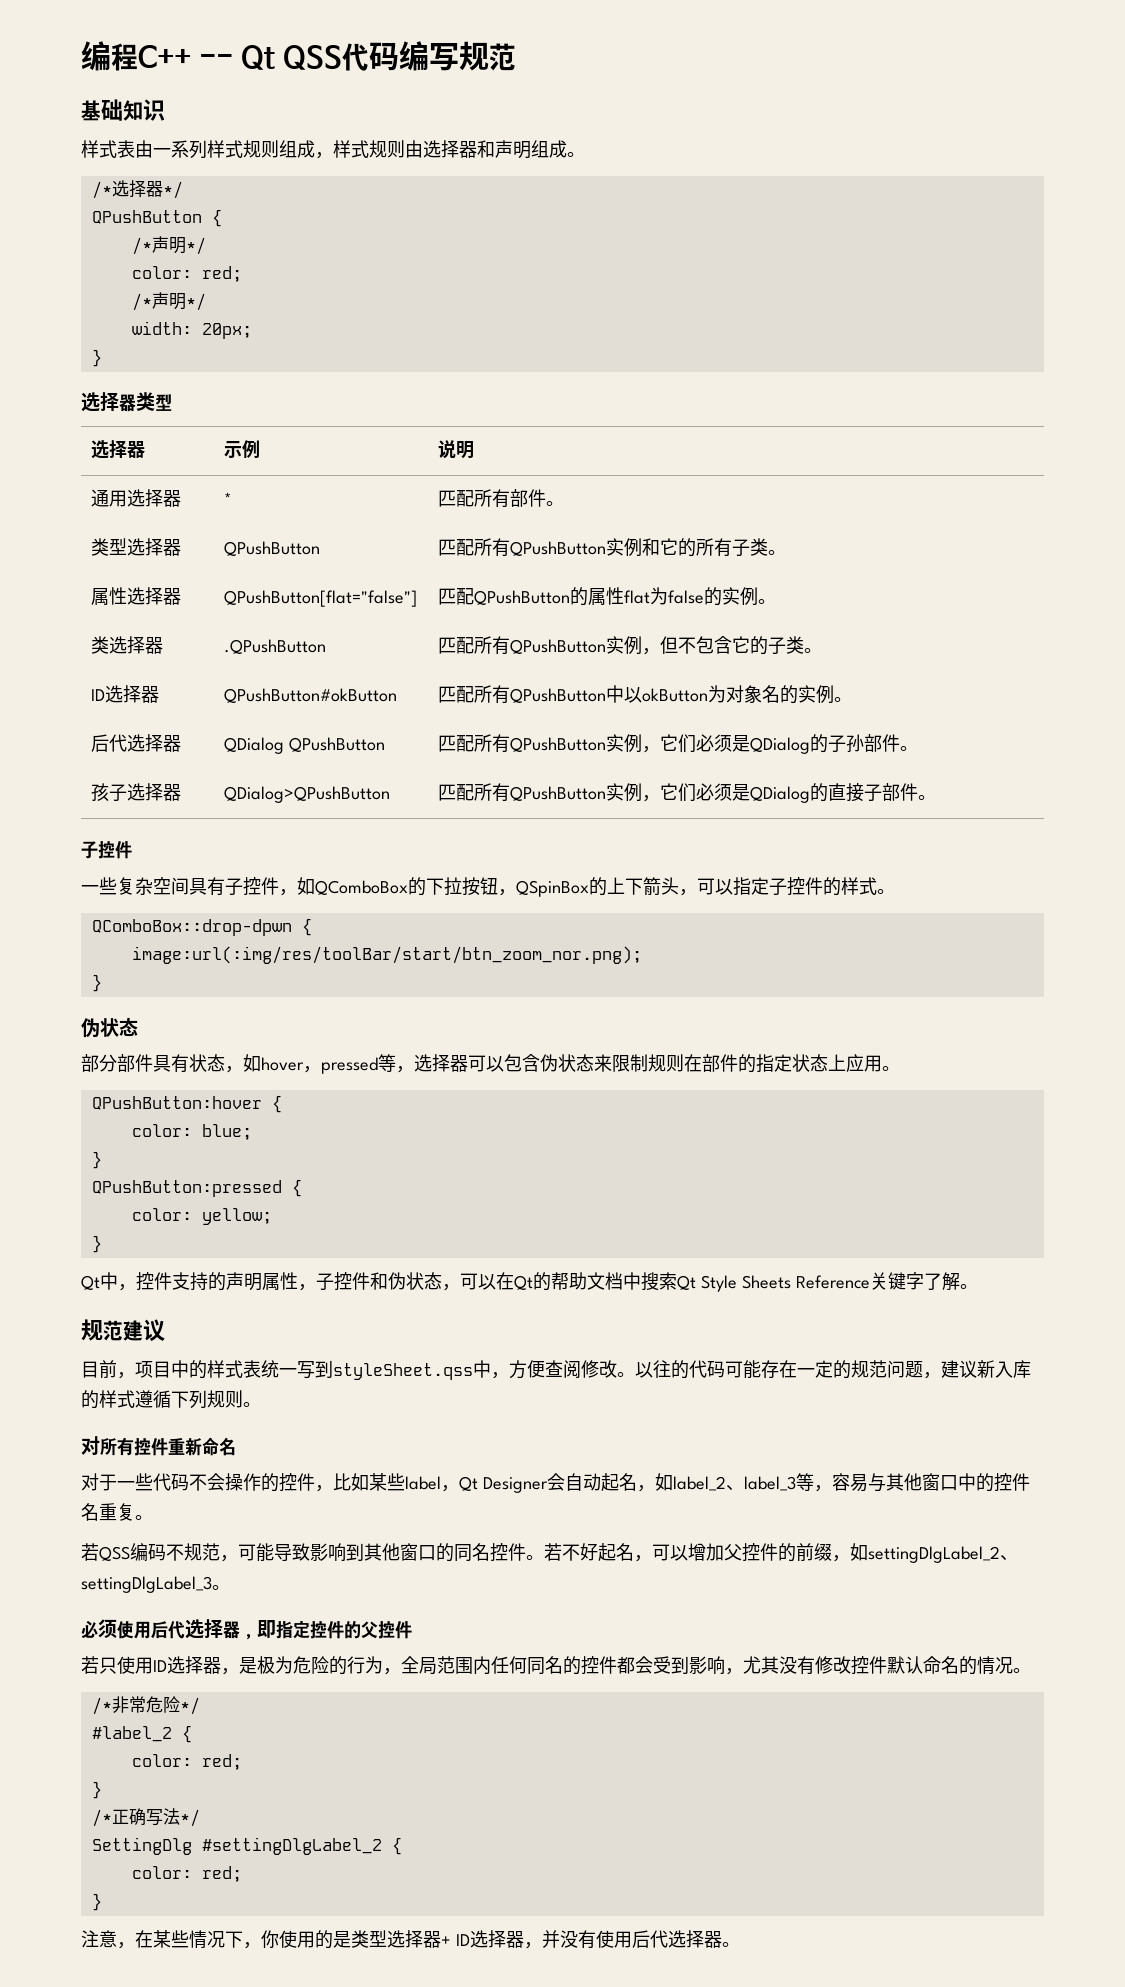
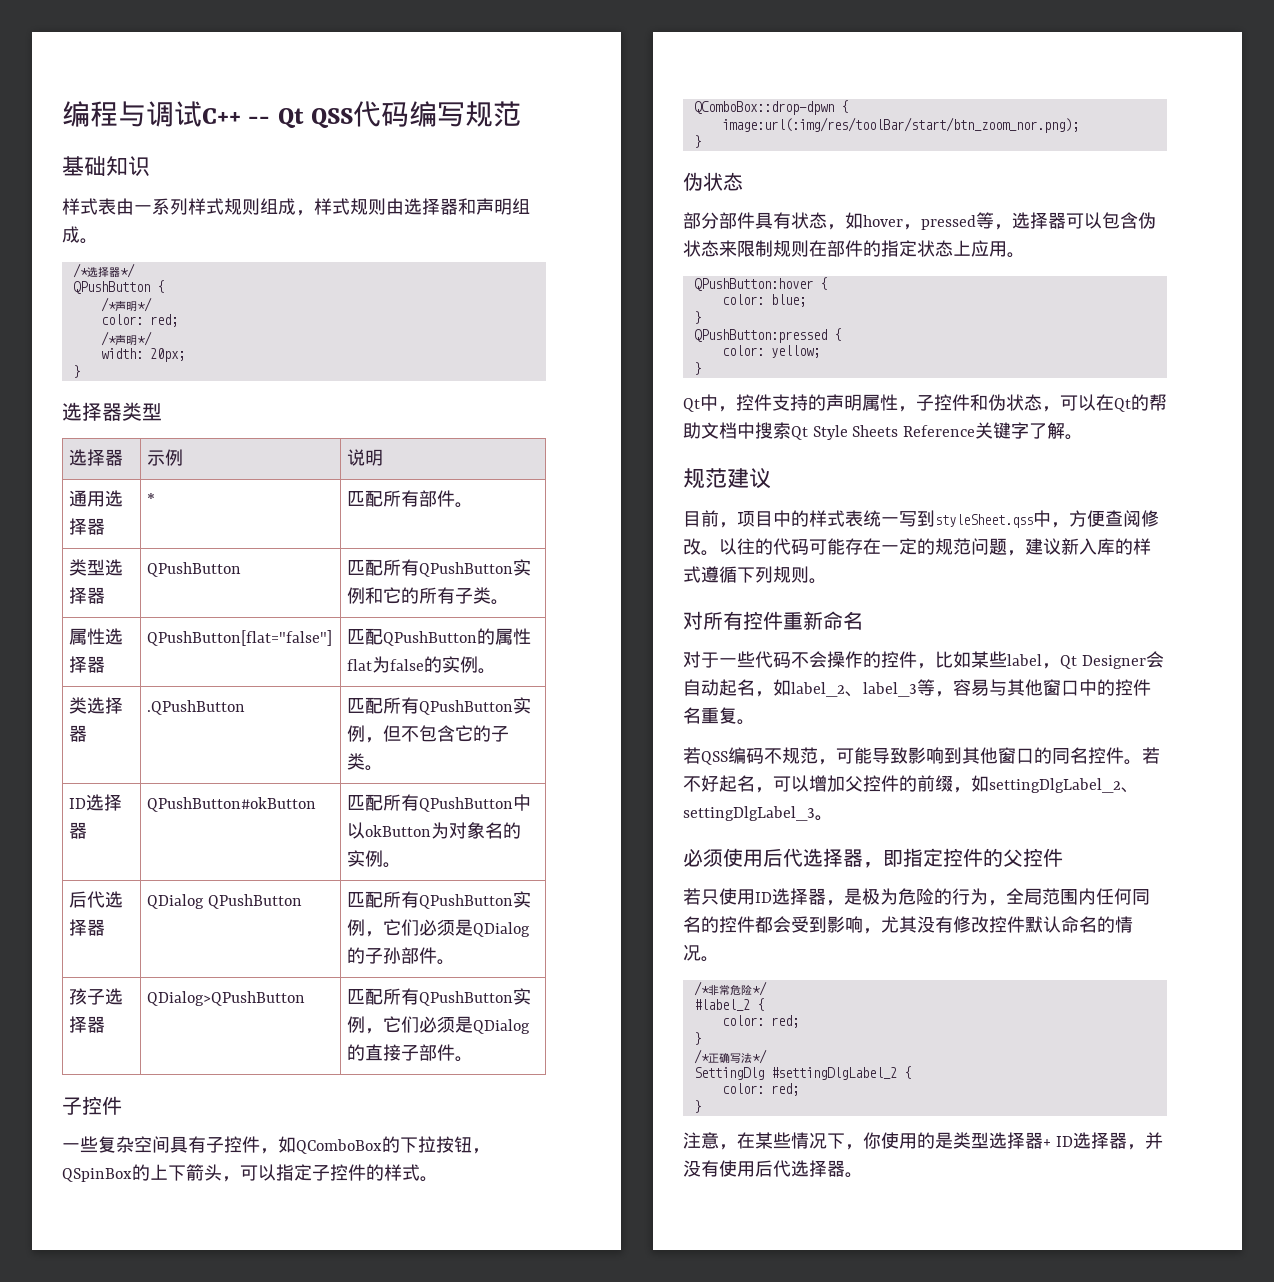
- 编程C++ -- Qt QSS代码编写规范
+ 编程与调试C++ -- Qt QSS代码编写规范

